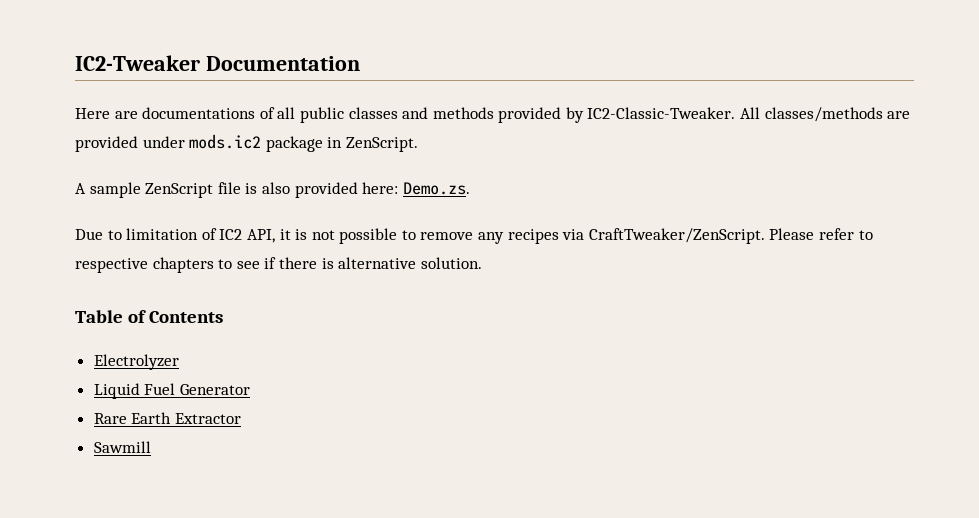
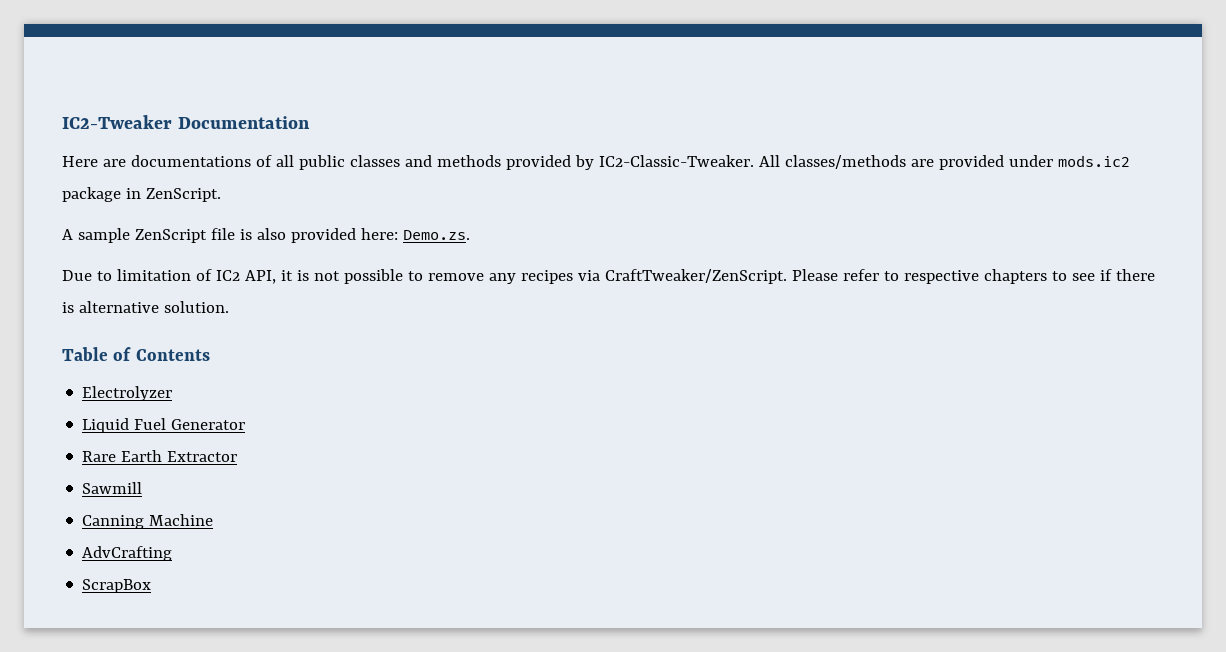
+ Canning Machine
+ AdvCrafting
+ ScrapBox

